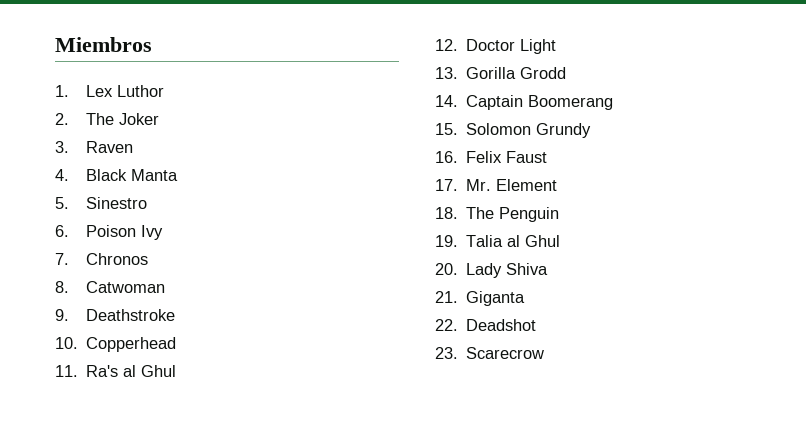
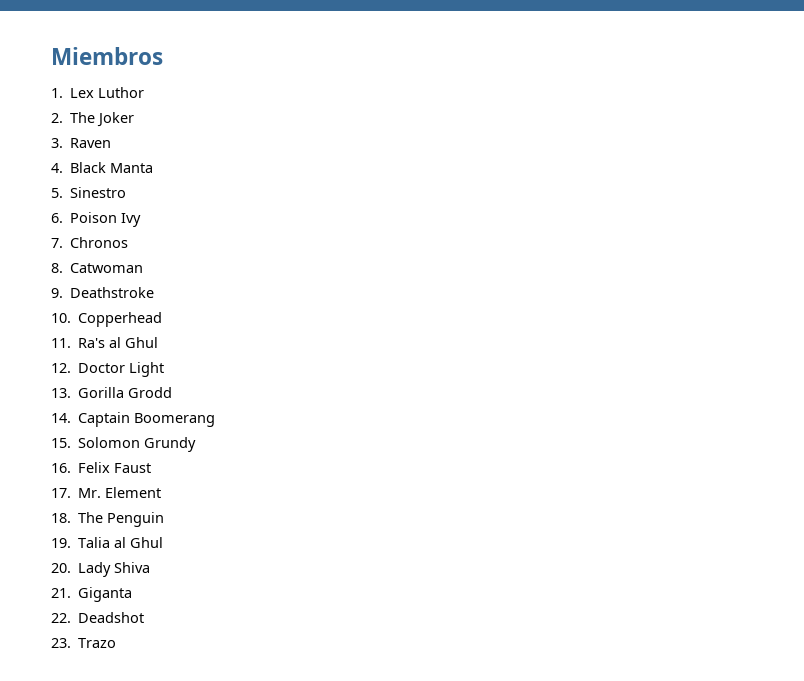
- 23. Scarecrow
+ 23. Trazo

